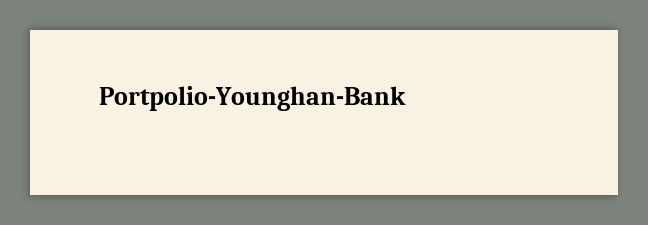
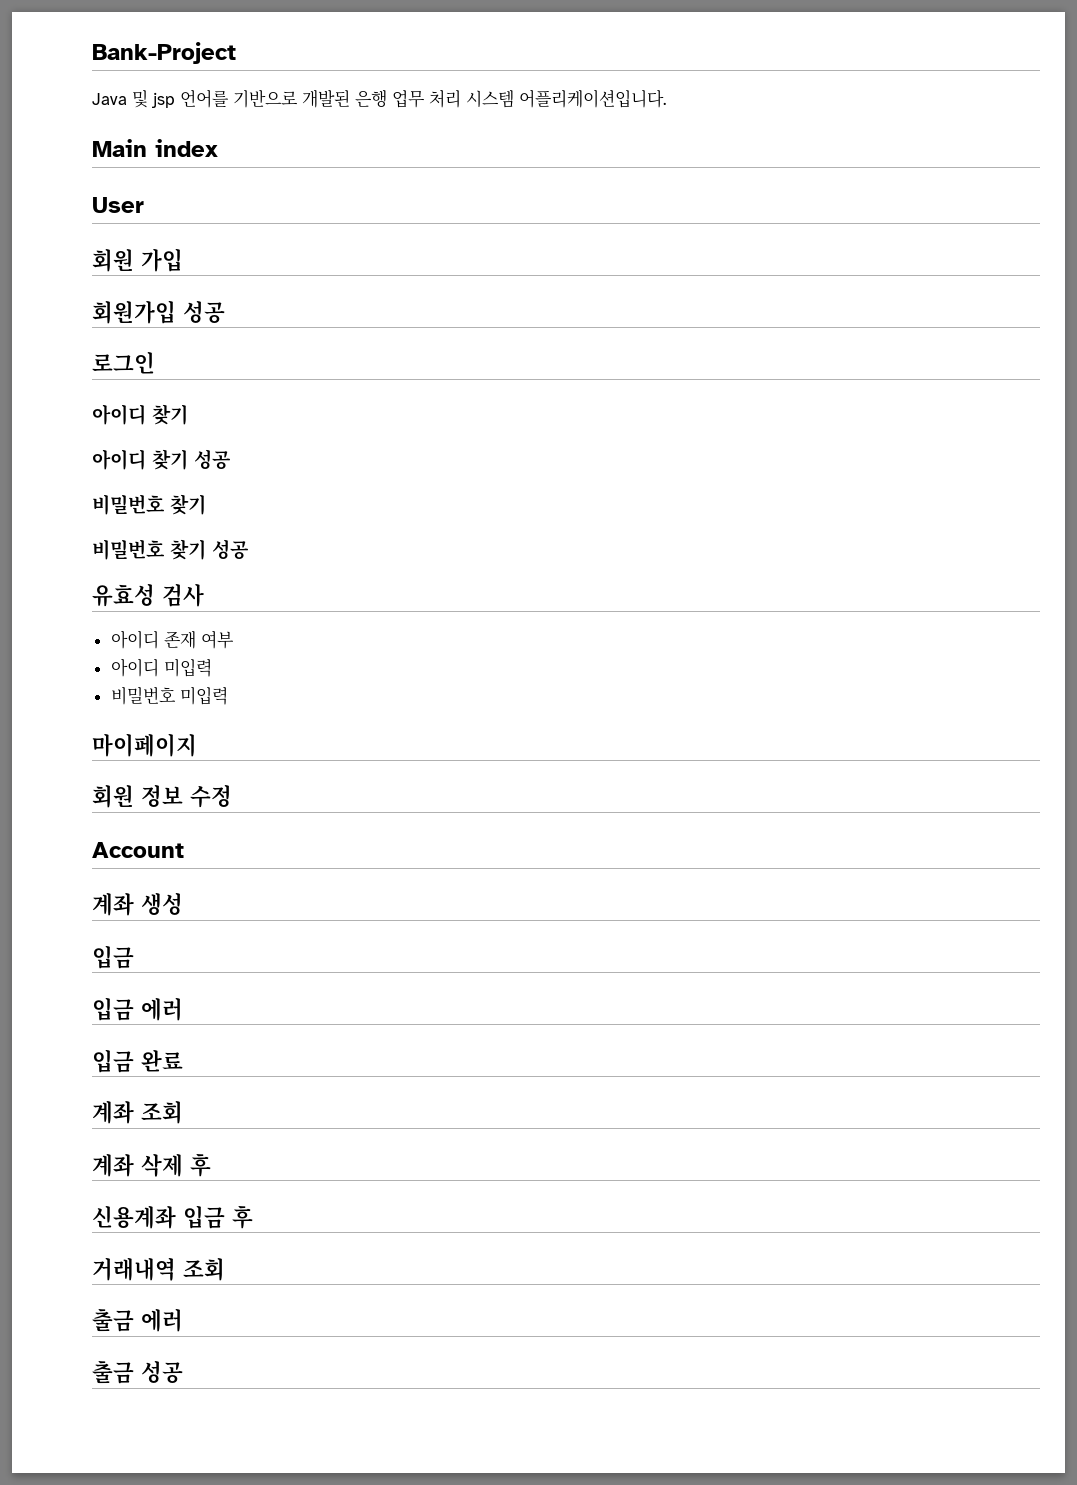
- Portpolio-Younghan-Bank
+ Bank-Project
+ Java 및 jsp 언어를 기반으로 개발된 은행 업무 처리 시스템 어플리케이션입니다.
+ Main index
+ User
+ 회원 가입
+ 회원가입 성공
+ 로그인
+ 아이디 찾기
+ 아이디 찾기 성공
+ 비밀번호 찾기
+ 비밀번호 찾기 성공
+ 유효성 검사
+ 아이디 존재 여부
+ 아이디 미입력
+ 비밀번호 미입력
+ 마이페이지
+ 회원 정보 수정
+ Account
+ 계좌 생성
+ 입금
+ 입금 에러
+ 입금 완료
+ 계좌 조회
+ 계좌 삭제 후
+ 신용계좌 입금 후
+ 거래내역 조회
+ 출금 에러
+ 출금 성공

